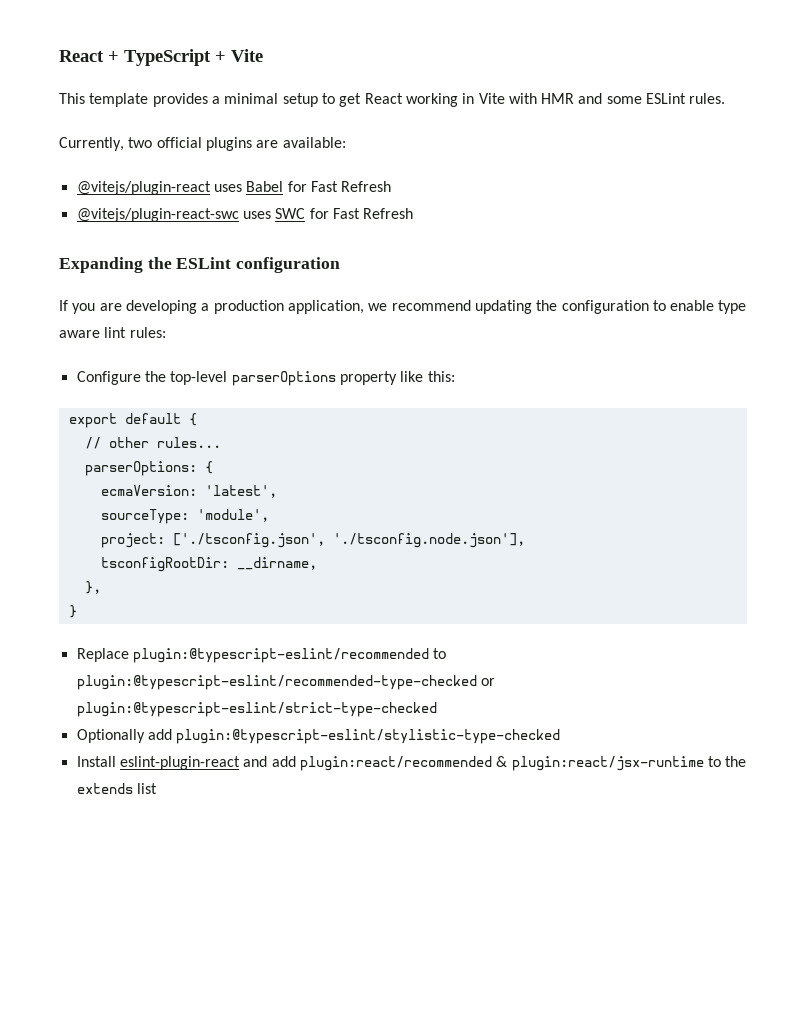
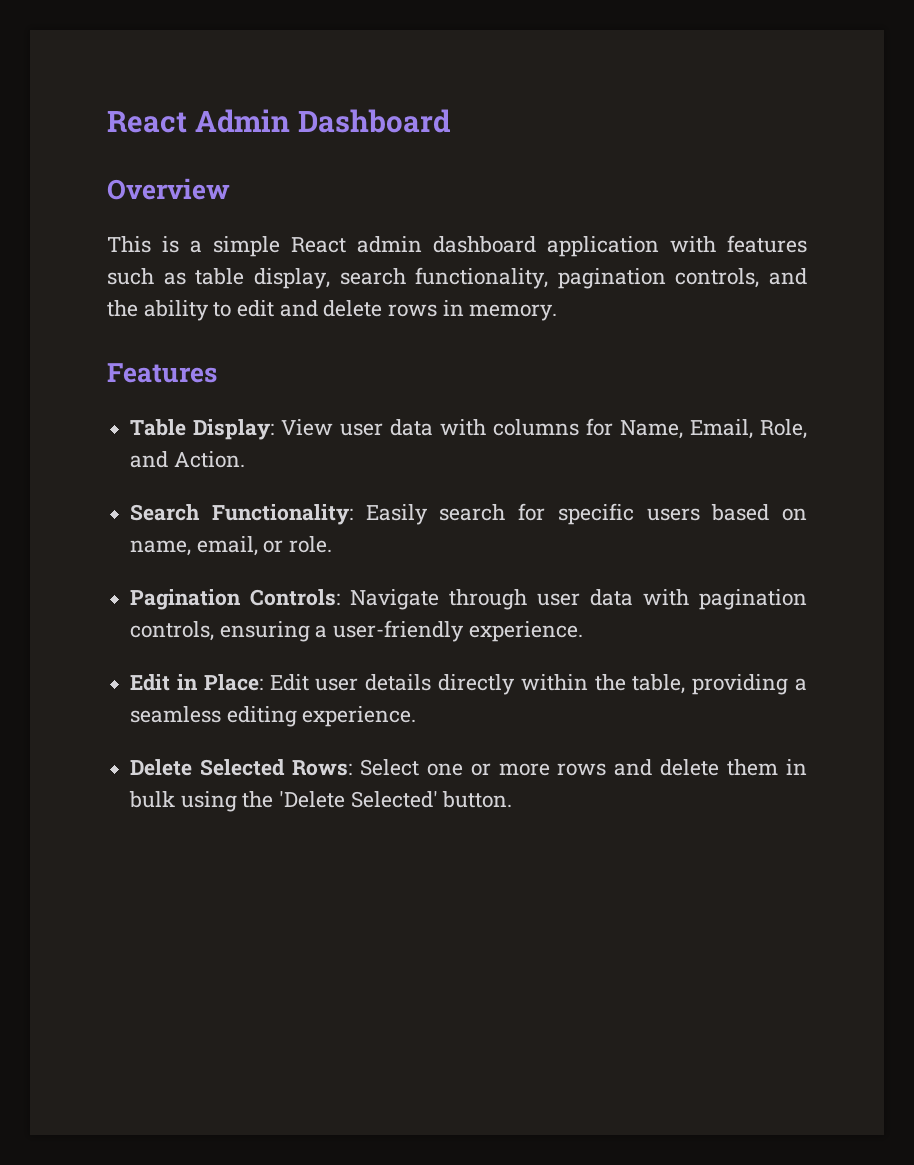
- React + TypeScript + Vite
- This template provides a minimal setup to get React working in Vite with HMR and some ESLint rules.
- Currently, two official plugins are available:
- @vitejs/plugin-react uses Babel for Fast Refresh
- @vitejs/plugin-react-swc uses SWC for Fast Refresh
- Expanding the ESLint configuration
- If you are developing a production application, we recommend updating the configuration to enable type aware lint rules:
- Configure the top-level parserOptions property like this:
- export default {
- // other rules...
- parserOptions: {
- ecmaVersion: 'latest',
- sourceType: 'module',
- project: ['./tsconfig.json', './tsconfig.node.json'],
- tsconfigRootDir: __dirname,
- },
- }
- Replace plugin:@typescript-eslint/recommended to plugin:@typescript-eslint/recommended-type-checked or plugin:@typescript-eslint/strict-type-checked
- Optionally add plugin:@typescript-eslint/stylistic-type-checked
- Install eslint-plugin-react and add plugin:react/recommended & plugin:react/jsx-runtime to the extends list
+ React Admin Dashboard
+ Overview
+ This is a simple React admin dashboard application with features such as table display, search functionality, pagination controls, and the ability to edit and delete rows in memory.
+ Features
+ Table Display: View user data with columns for Name, Email, Role, and Action.
+ Search Functionality: Easily search for specific users based on name, email, or role.
+ Pagination Controls: Navigate through user data with pagination controls, ensuring a user-friendly experience.
+ Edit in Place: Edit user details directly within the table, providing a seamless editing experience.
+ Delete Selected Rows: Select one or more rows and delete them in bulk using the 'Delete Selected' button.

